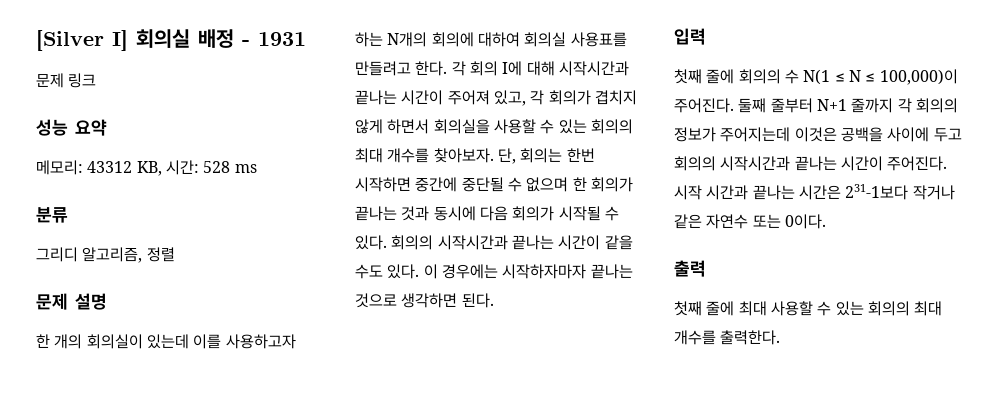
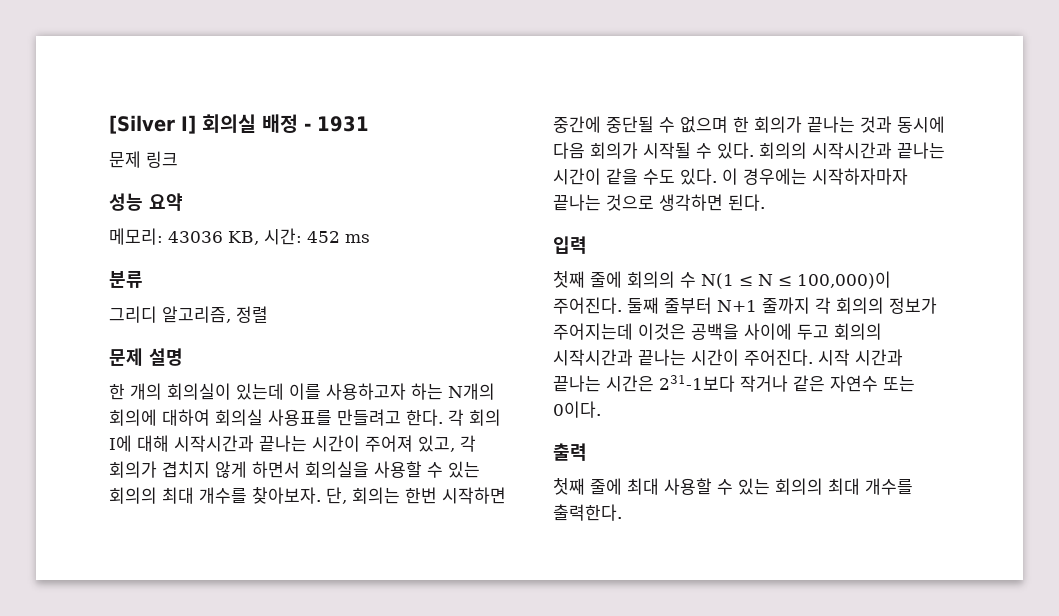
- 메모리: 43312 KB, 시간: 528 ms
+ 메모리: 43036 KB, 시간: 452 ms

